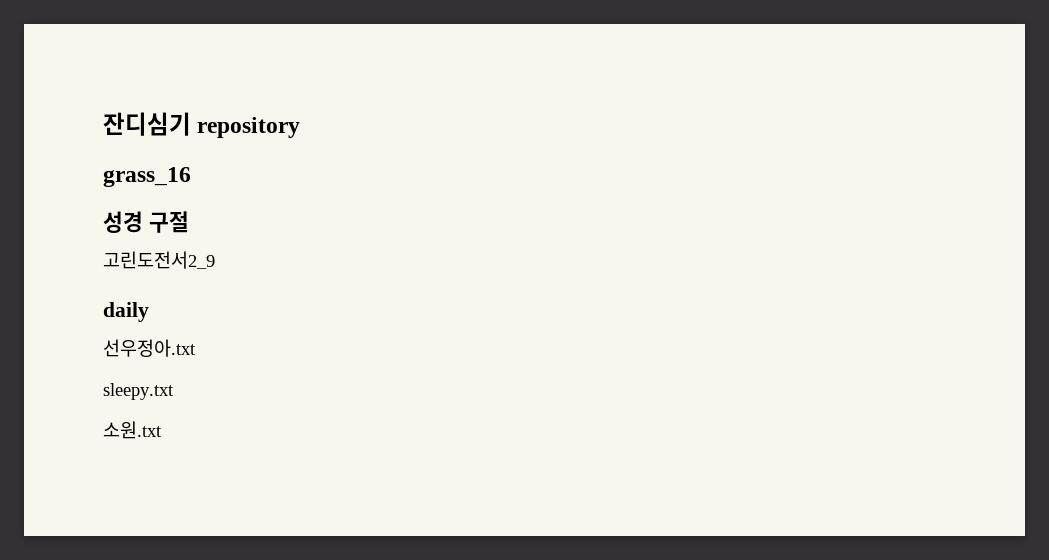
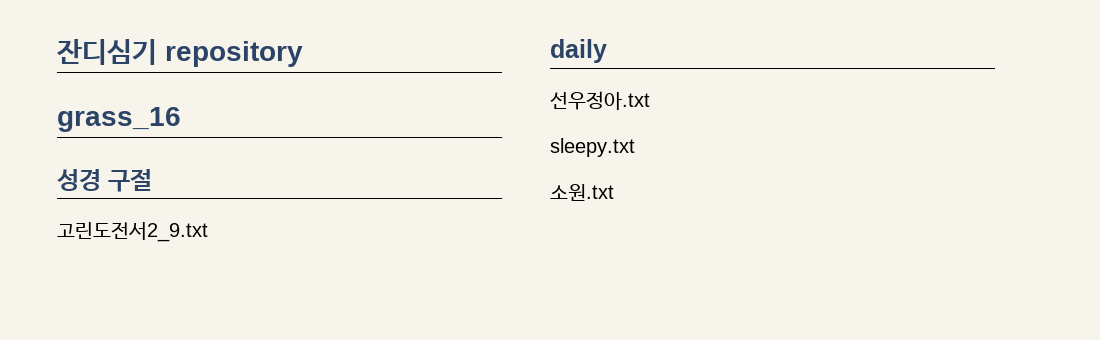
- 고린도전서2_9
+ 고린도전서2_9.txt

